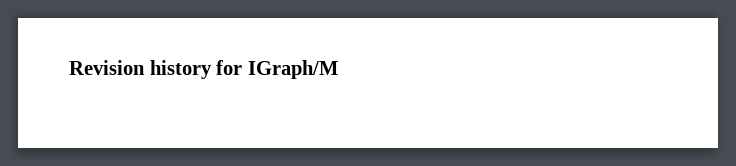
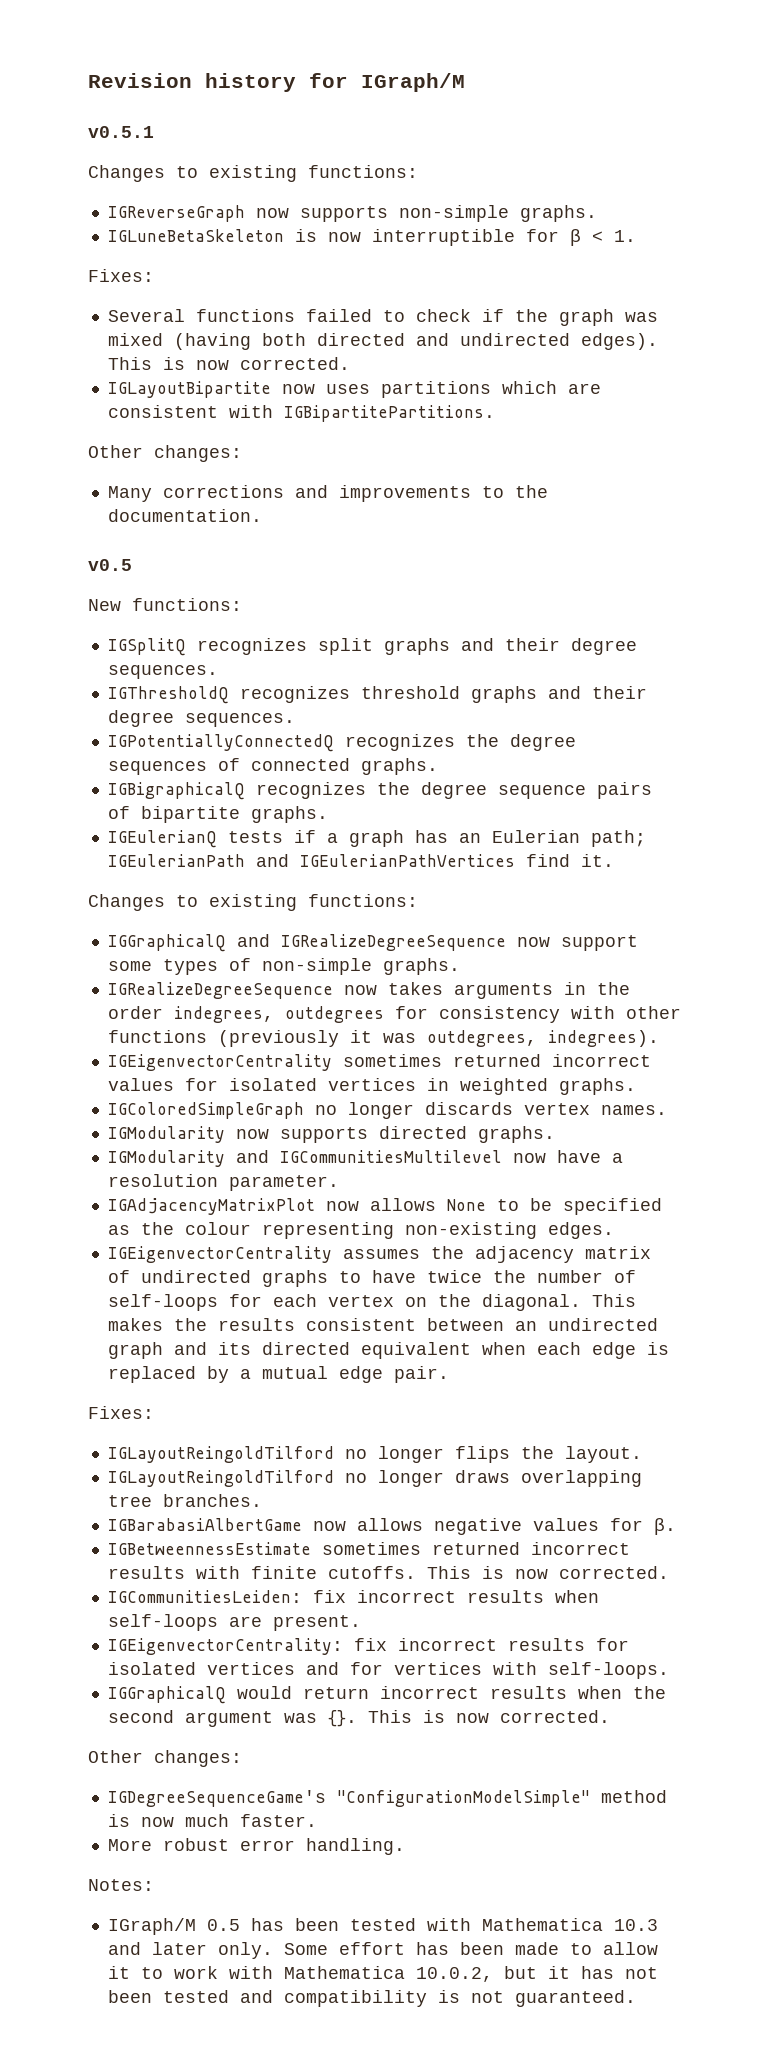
+ v0.5.1
+ Changes to existing functions:
+ IGReverseGraph now supports non-simple graphs.
+ IGLuneBetaSkeleton is now interruptible for β < 1.
+ Fixes:
+ Several functions failed to check if the graph was mixed (having both directed and undirected edges). This is now corrected.
+ IGLayoutBipartite now uses partitions which are consistent with IGBipartitePartitions.
+ Other changes:
+ Many corrections and improvements to the documentation.
+ v0.5
+ New functions:
+ IGSplitQ recognizes split graphs and their degree sequences.
+ IGThresholdQ recognizes threshold graphs and their degree sequences.
+ IGPotentiallyConnectedQ recognizes the degree sequences of connected graphs.
+ IGBigraphicalQ recognizes the degree sequence pairs of bipartite graphs.
+ IGEulerianQ tests if a graph has an Eulerian path; IGEulerianPath and IGEulerianPathVertices find it.
+ Changes to existing functions:
+ IGGraphicalQ and IGRealizeDegreeSequence now support some types of non-simple graphs.
+ IGRealizeDegreeSequence now takes arguments in the order indegrees, outdegrees for consistency with other functions (previously it was outdegrees, indegrees).
+ IGEigenvectorCentrality sometimes returned incorrect values for isolated vertices in weighted graphs.
+ IGColoredSimpleGraph no longer discards vertex names.
+ IGModularity now supports directed graphs.
+ IGModularity and IGCommunitiesMultilevel now have a resolution parameter.
+ IGAdjacencyMatrixPlot now allows None to be specified as the colour representing non-existing edges.
+ IGEigenvectorCentrality assumes the adjacency matrix of undirected graphs to have twice the number of self-loops for each vertex on the diagonal. This makes the results consistent between an undirected graph and its directed equivalent when each edge is replaced by a mutual edge pair.
+ Fixes:
+ IGLayoutReingoldTilford no longer flips the layout.
+ IGLayoutReingoldTilford no longer draws overlapping tree branches.
+ IGBarabasiAlbertGame now allows negative values for β.
+ IGBetweennessEstimate sometimes returned incorrect results with finite cutoffs. This is now corrected.
+ IGCommunitiesLeiden: fix incorrect results when self-loops are present.
+ IGEigenvectorCentrality: fix incorrect results for isolated vertices and for vertices with self-loops.
+ IGGraphicalQ would return incorrect results when the second argument was {}. This is now corrected.
+ Other changes:
+ IGDegreeSequenceGame's "ConfigurationModelSimple" method is now much faster.
+ More robust error handling.
+ Notes:
+ IGraph/M 0.5 has been tested with Mathematica 10.3 and later only. Some effort has been made to allow it to work with Mathematica 10.0.2, but it has not been tested and compatibility is not guaranteed.

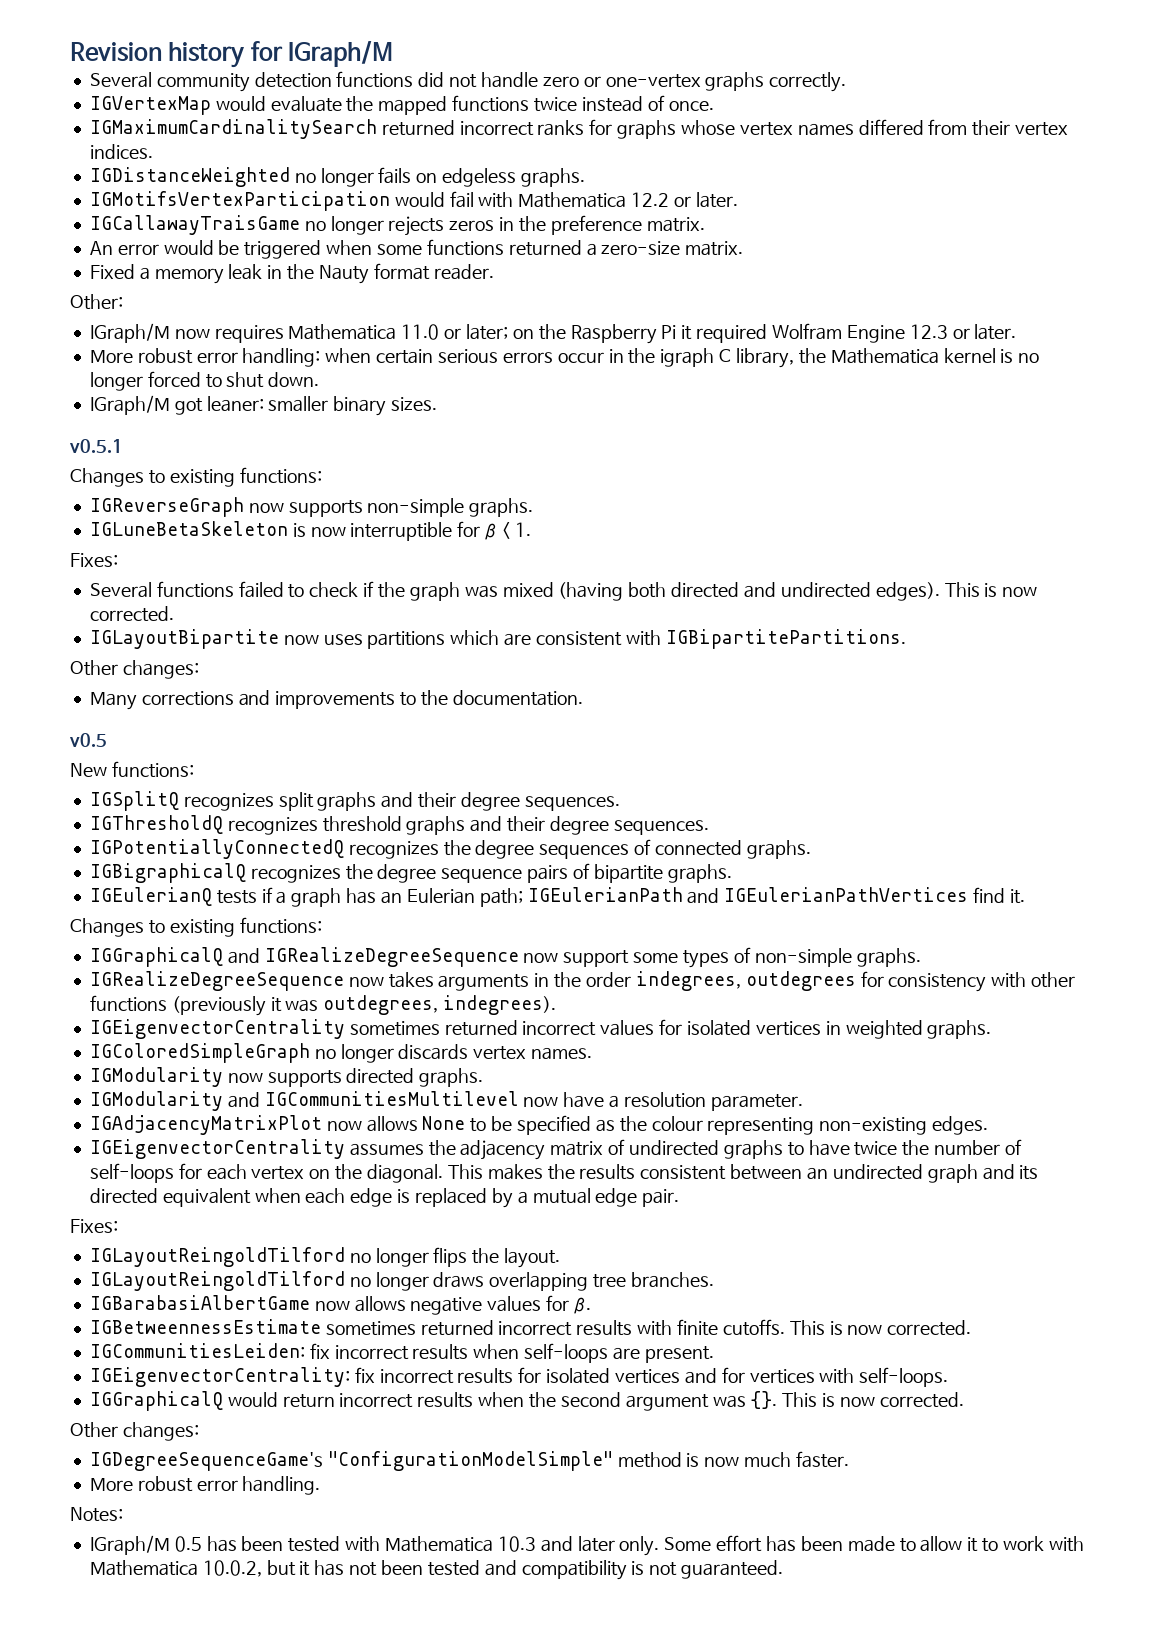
+ Several community detection functions did not handle zero or one-vertex graphs correctly.
+ IGVertexMap would evaluate the mapped functions twice instead of once.
+ IGMaximumCardinalitySearch returned incorrect ranks for graphs whose vertex names differed from their vertex indices.
+ IGDistanceWeighted no longer fails on edgeless graphs.
+ IGMotifsVertexParticipation would fail with Mathematica 12.2 or later.
+ IGCallawayTraisGame no longer rejects zeros in the preference matrix.
+ An error would be triggered when some functions returned a zero-size matrix.
+ Fixed a memory leak in the Nauty format reader.
+ Other:
+ IGraph/M now requires Mathematica 11.0 or later; on the Raspberry Pi it required Wolfram Engine 12.3 or later.
+ More robust error handling: when certain serious errors occur in the igraph C library, the Mathematica kernel is no longer forced to shut down.
+ IGraph/M got leaner: smaller binary sizes.

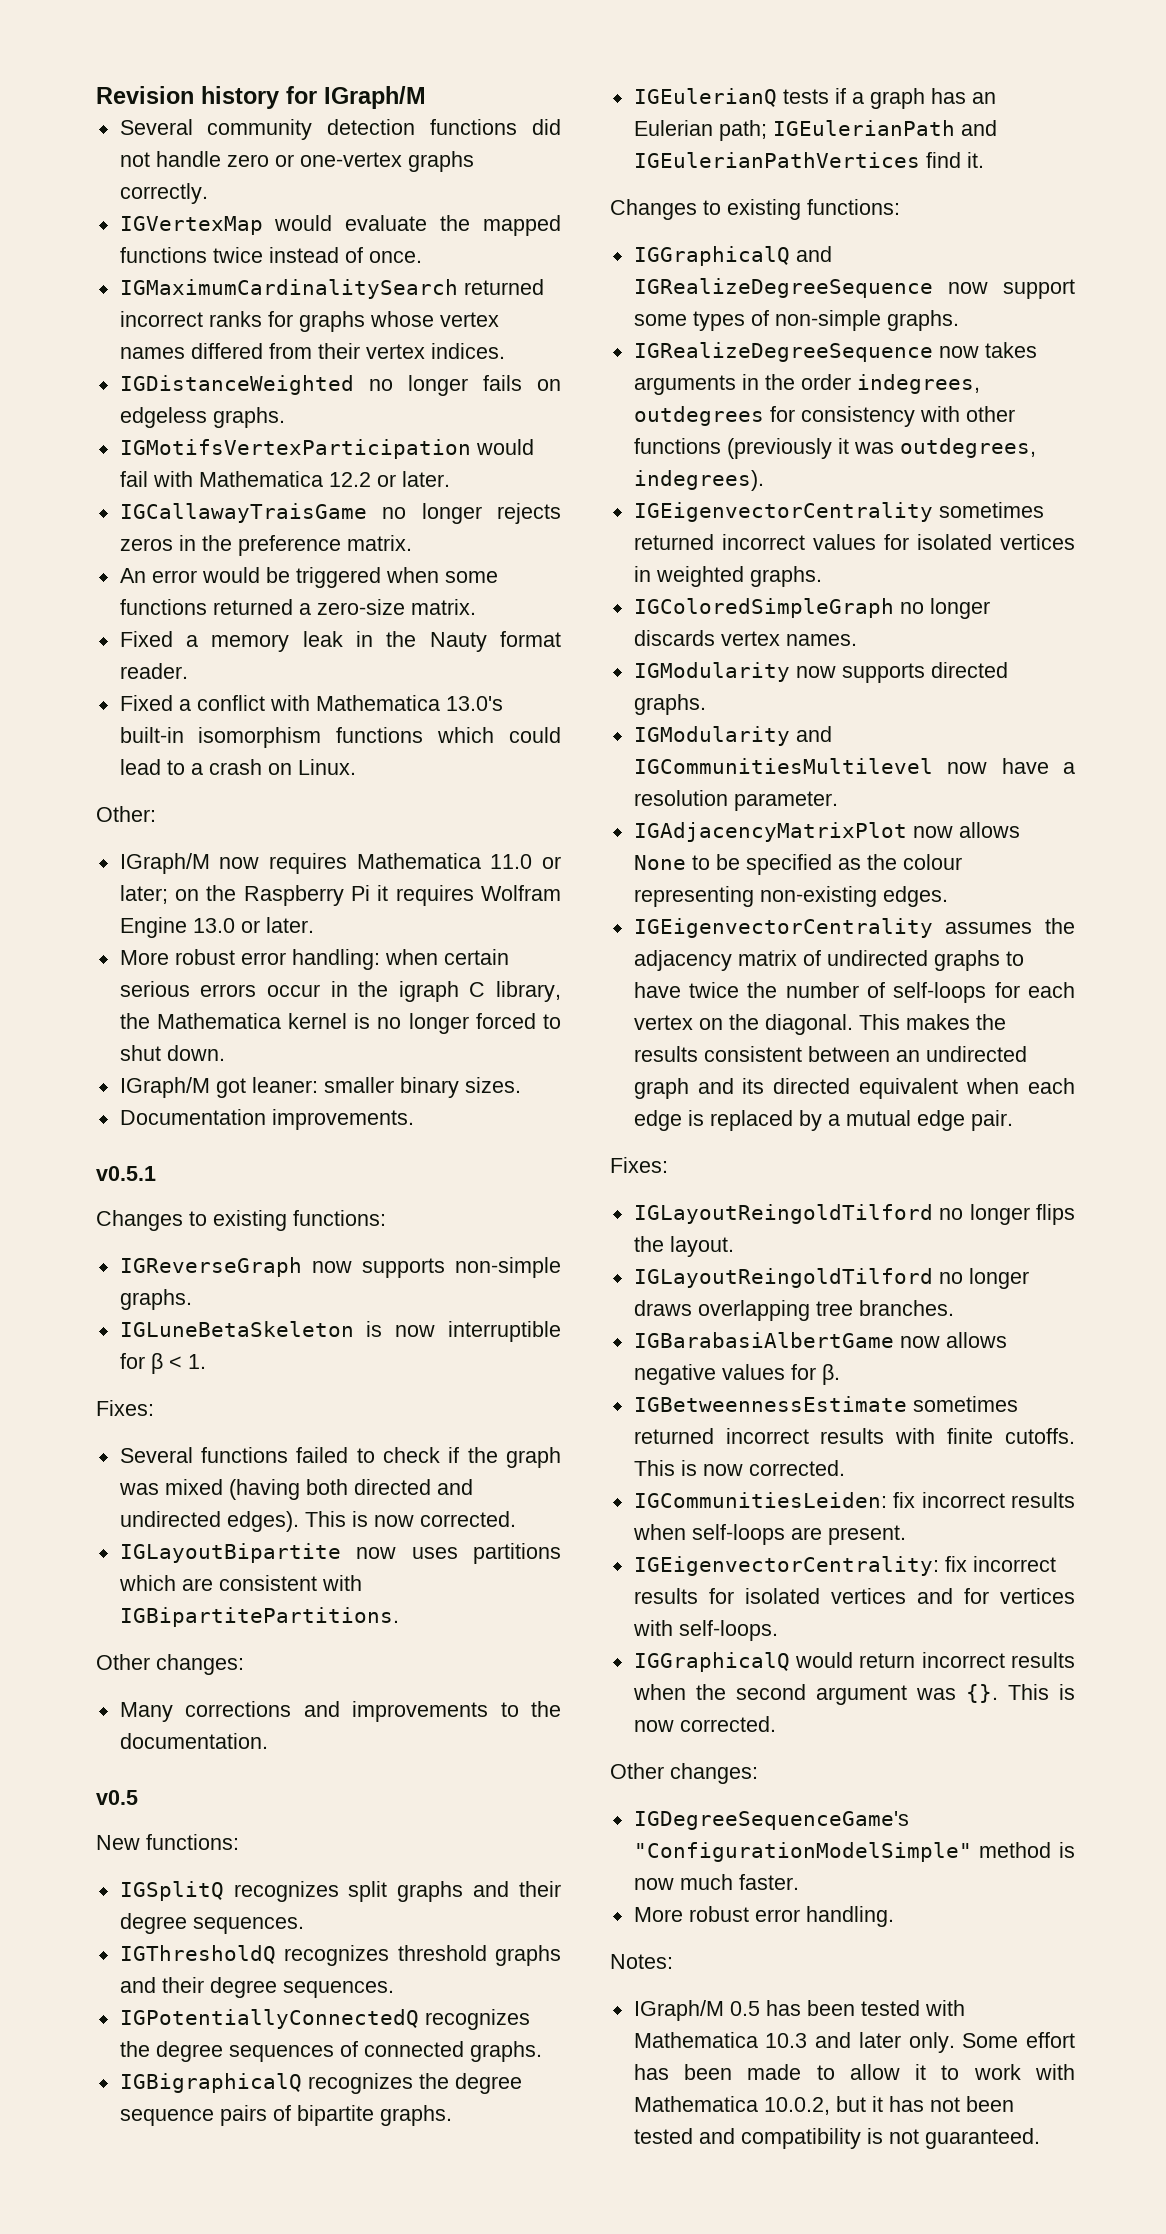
+ Fixed a conflict with Mathematica 13.0's built-in isomorphism functions which could lead to a crash on Linux.
- IGraph/M now requires Mathematica 11.0 or later; on the Raspberry Pi it required Wolfram Engine 12.3 or later.
+ IGraph/M now requires Mathematica 11.0 or later; on the Raspberry Pi it requires Wolfram Engine 13.0 or later.
+ Documentation improvements.

